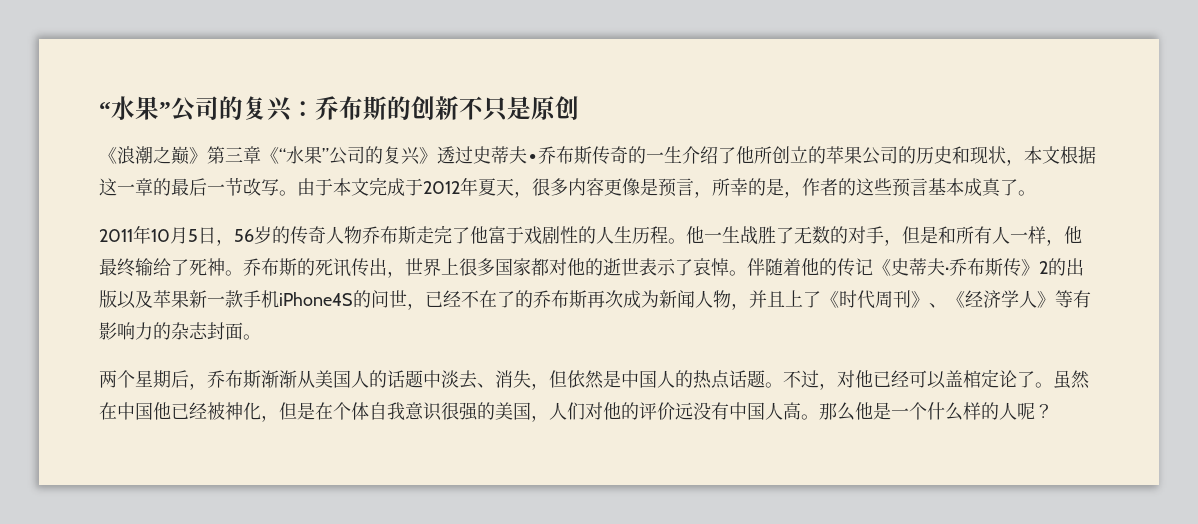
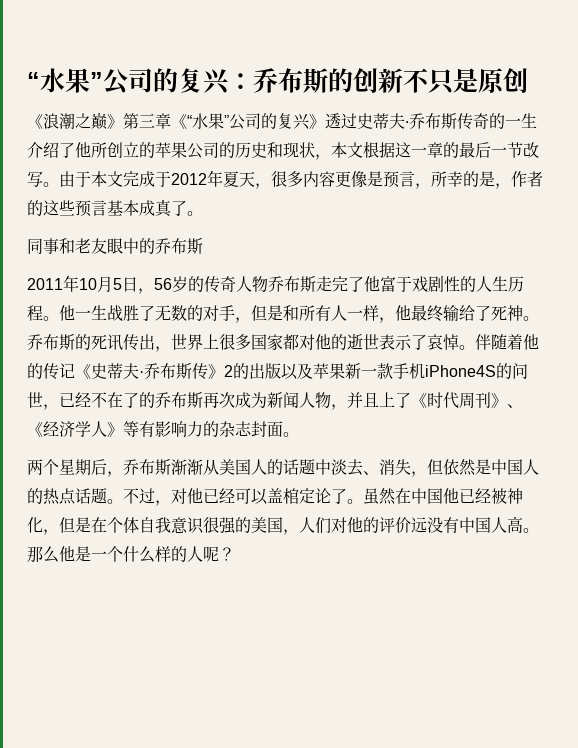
+ 同事和老友眼中的乔布斯

